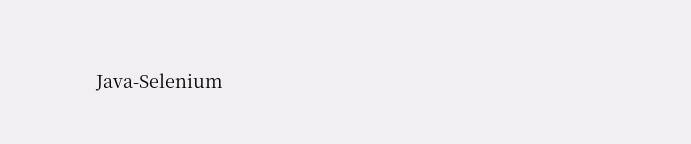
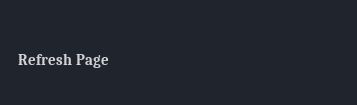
- Java-Selenium
+ Refresh Page

